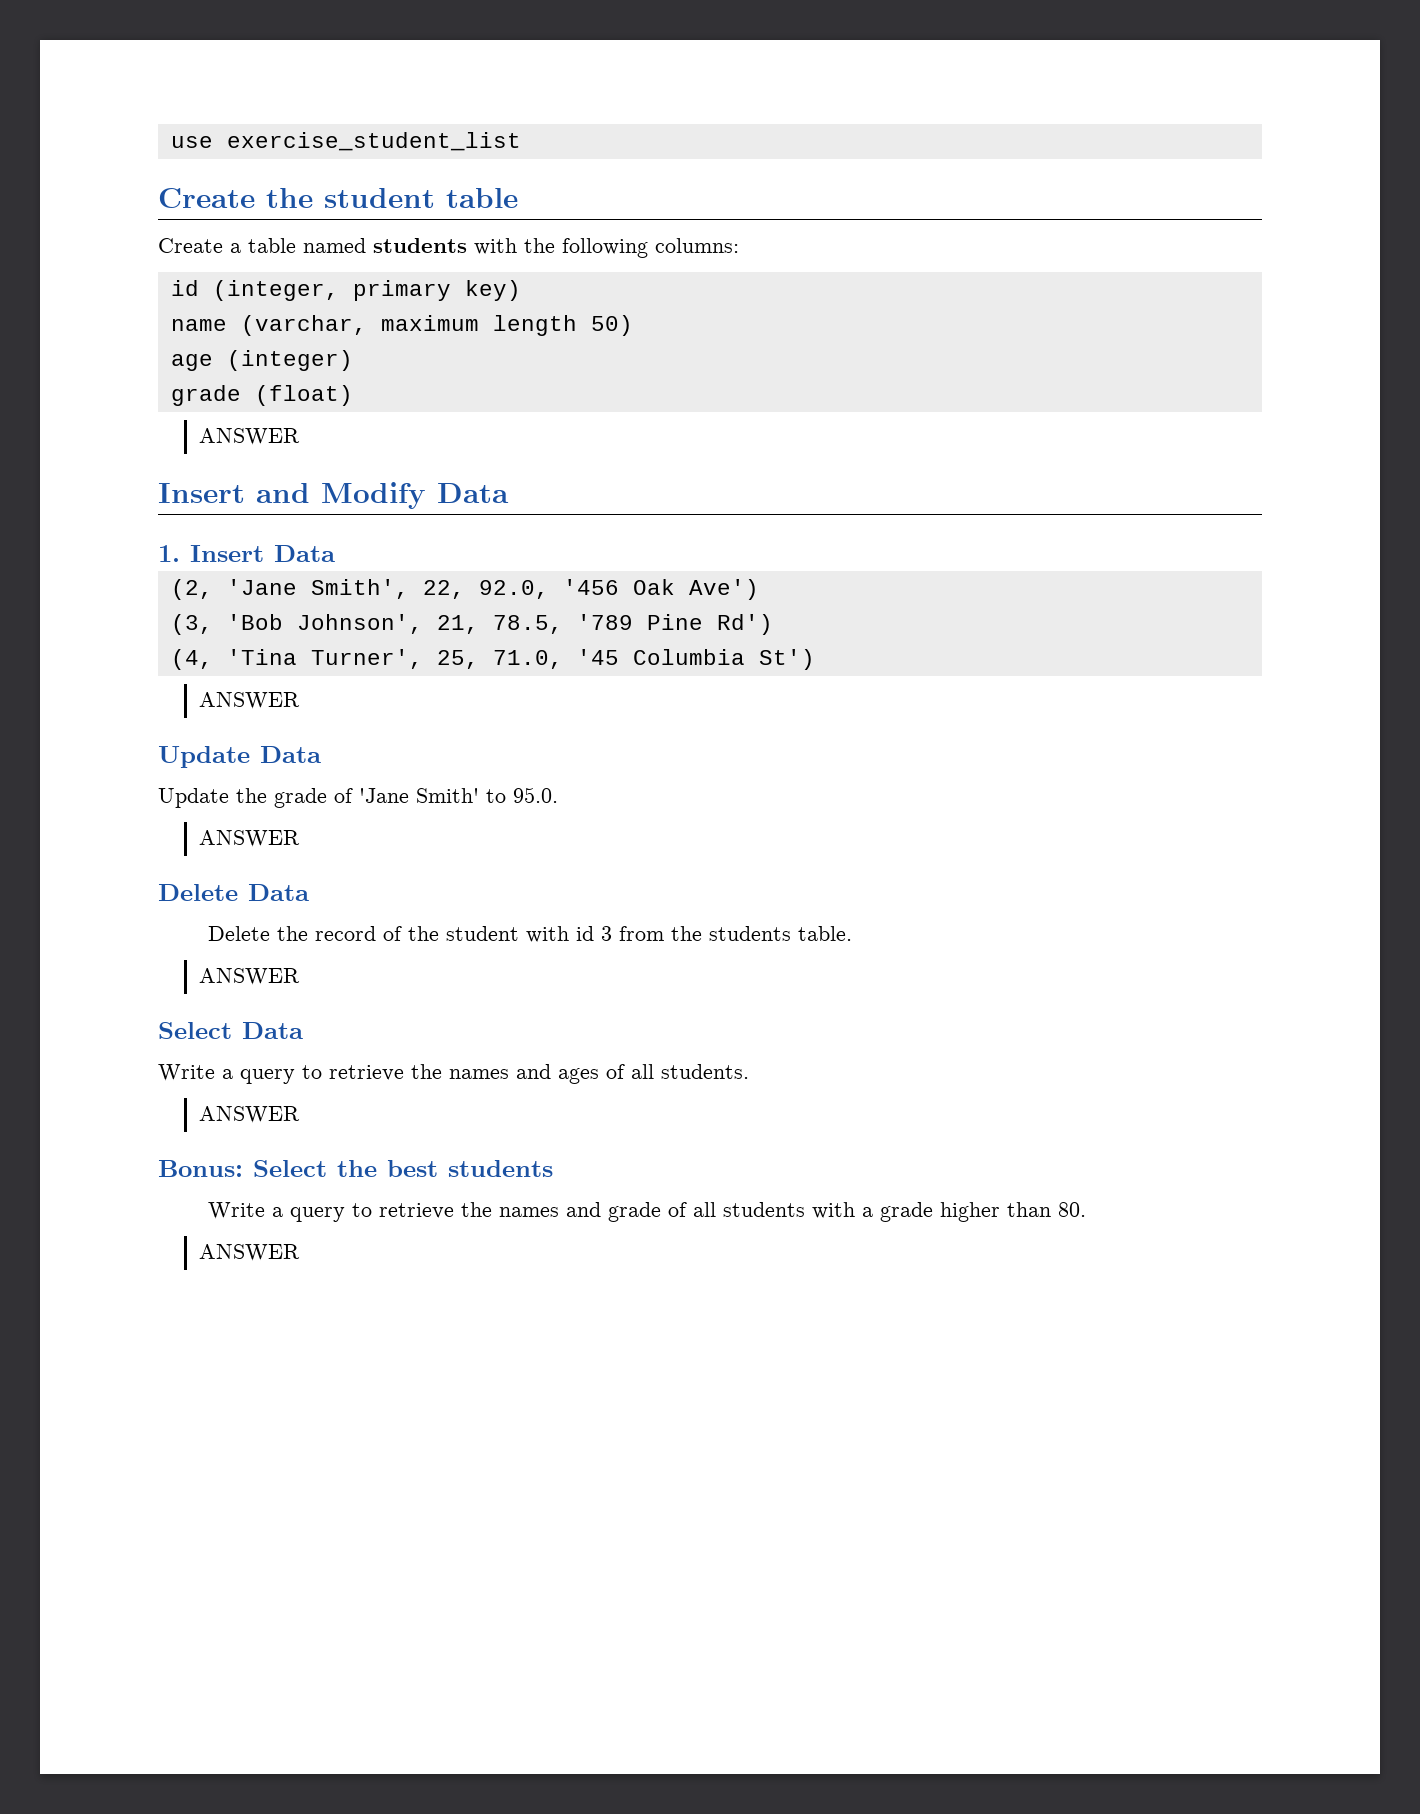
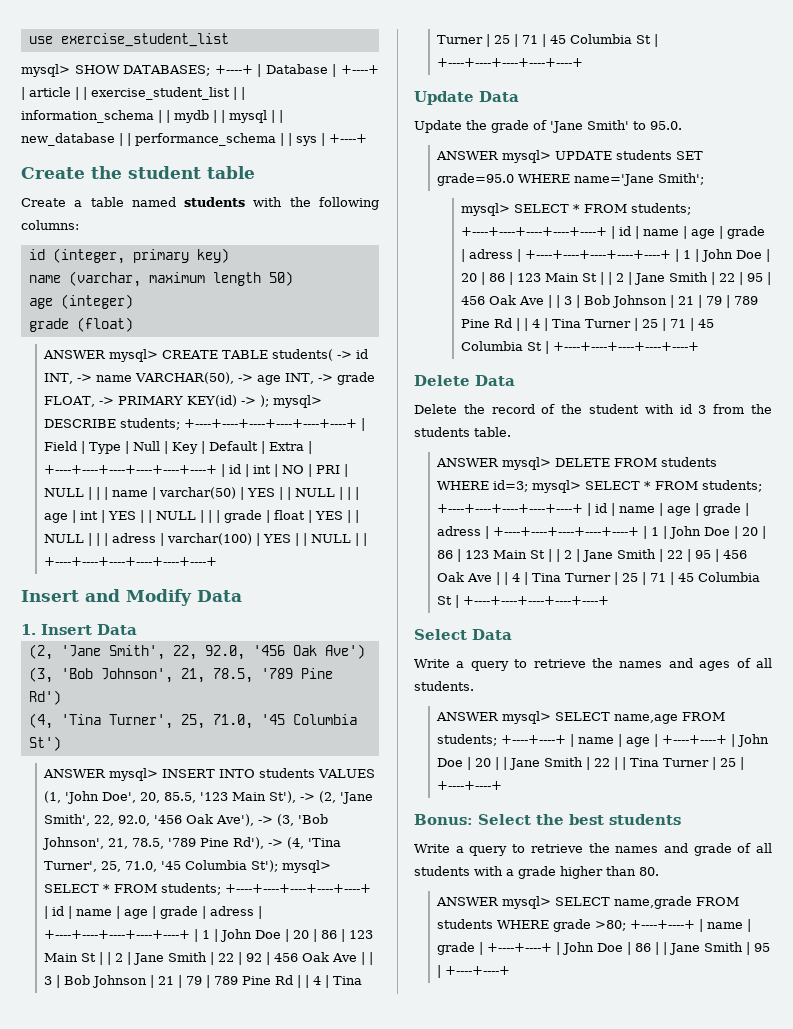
+ mysql> SHOW DATABASES; +----+ | Database | +----+ | article | | exercise_student_list | | information_schema | | mydb | | mysql | | new_database | | performance_schema | | sys | +----+
  grade (float)
- ANSWER
+ ANSWER mysql> CREATE TABLE students( -> id INT, -> name VARCHAR(50), -> age INT, -> grade FLOAT, -> PRIMARY KEY(id) -> ); mysql> DESCRIBE students; +----+----+----+----+----+----+ | Field | Type | Null | Key | Default | Extra | +----+----+----+----+----+----+ | id | int | NO | PRI | NULL | | | name | varchar(50) | YES | | NULL | | | age | int | YES | | NULL | | | grade | float | YES | | NULL | | | adress | varchar(100) | YES | | NULL | | +----+----+----+----+----+----+
  (4, 'Tina Turner', 25, 71.0, '45 Columbia St')
- ANSWER
+ ANSWER mysql> INSERT INTO students VALUES (1, 'John Doe', 20, 85.5, '123 Main St'), -> (2, 'Jane Smith', 22, 92.0, '456 Oak Ave'), -> (3, 'Bob Johnson', 21, 78.5, '789 Pine Rd'), -> (4, 'Tina Turner', 25, 71.0, '45 Columbia St'); mysql> SELECT * FROM students; +----+----+----+----+----+ | id | name | age | grade | adress | +----+----+----+----+----+ | 1 | John Doe | 20 | 86 | 123 Main St | | 2 | Jane Smith | 22 | 92 | 456 Oak Ave | | 3 | Bob Johnson | 21 | 79 | 789 Pine Rd | | 4 | Tina Turner | 25 | 71 | 45 Columbia St | +----+----+----+----+----+
  Update the grade of 'Jane Smith' to 95.0.
- ANSWER
+ ANSWER mysql> UPDATE students SET grade=95.0 WHERE name='Jane Smith';
+ mysql> SELECT * FROM students; +----+----+----+----+----+ | id | name | age | grade | adress | +----+----+----+----+----+ | 1 | John Doe | 20 | 86 | 123 Main St | | 2 | Jane Smith | 22 | 95 | 456 Oak Ave | | 3 | Bob Johnson | 21 | 79 | 789 Pine Rd | | 4 | Tina Turner | 25 | 71 | 45 Columbia St | +----+----+----+----+----+
  Delete the record of the student with id 3 from the students table.
- ANSWER
+ ANSWER mysql> DELETE FROM students WHERE id=3; mysql> SELECT * FROM students; +----+----+----+----+----+ | id | name | age | grade | adress | +----+----+----+----+----+ | 1 | John Doe | 20 | 86 | 123 Main St | | 2 | Jane Smith | 22 | 95 | 456 Oak Ave | | 4 | Tina Turner | 25 | 71 | 45 Columbia St | +----+----+----+----+----+
  Write a query to retrieve the names and ages of all students.
- ANSWER
+ ANSWER mysql> SELECT name,age FROM students; +----+----+ | name | age | +----+----+ | John Doe | 20 | | Jane Smith | 22 | | Tina Turner | 25 | +----+----+
  Write a query to retrieve the names and grade of all students with a grade higher than 80.
- ANSWER
+ ANSWER mysql> SELECT name,grade FROM students WHERE grade >80; +----+----+ | name | grade | +----+----+ | John Doe | 86 | | Jane Smith | 95 | +----+----+

